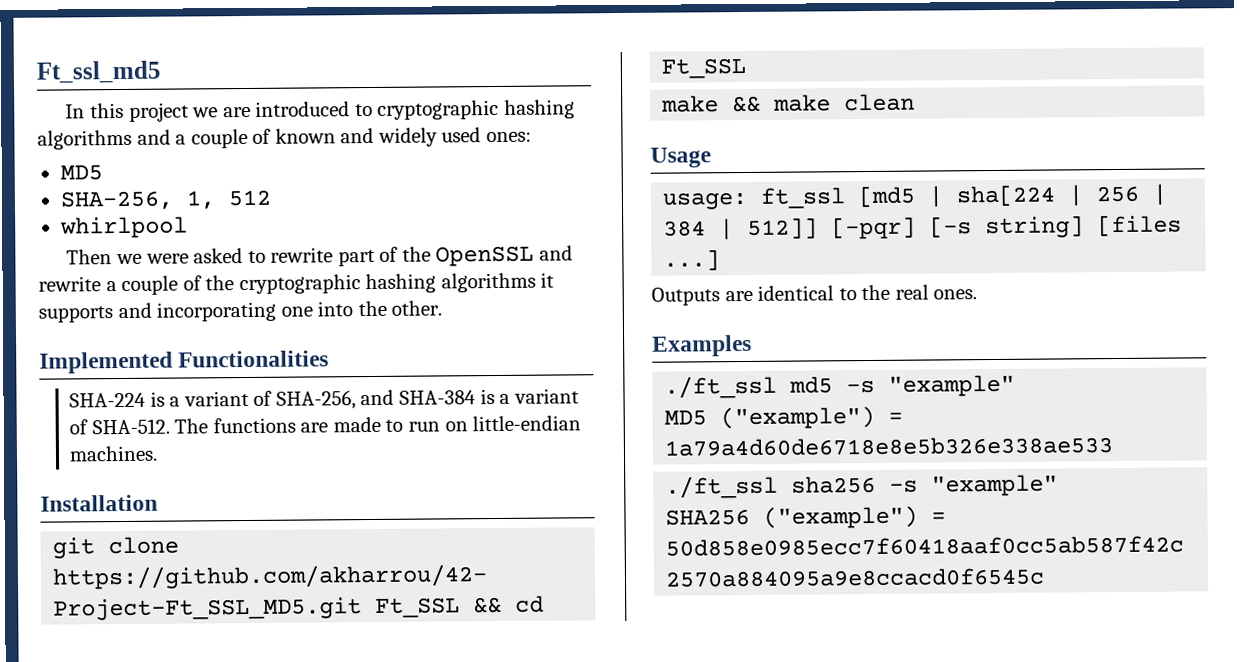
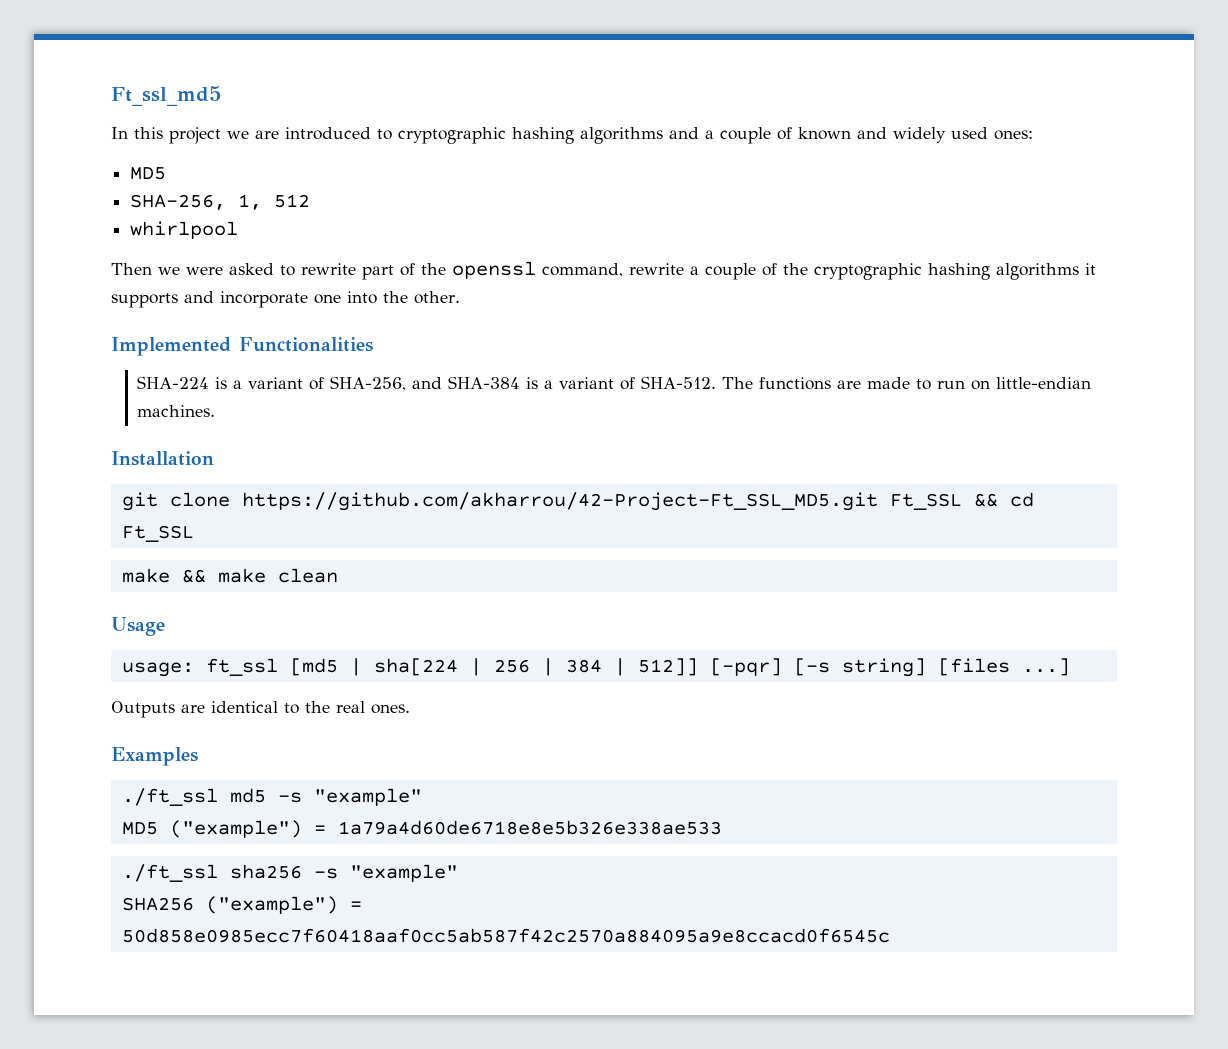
- Then we were asked to rewrite part of the OpenSSL and rewrite a couple of the cryptographic hashing algorithms it supports and incorporating one into the other.
+ Then we were asked to rewrite part of the openssl command, rewrite a couple of the cryptographic hashing algorithms it supports and incorporate one into the other.

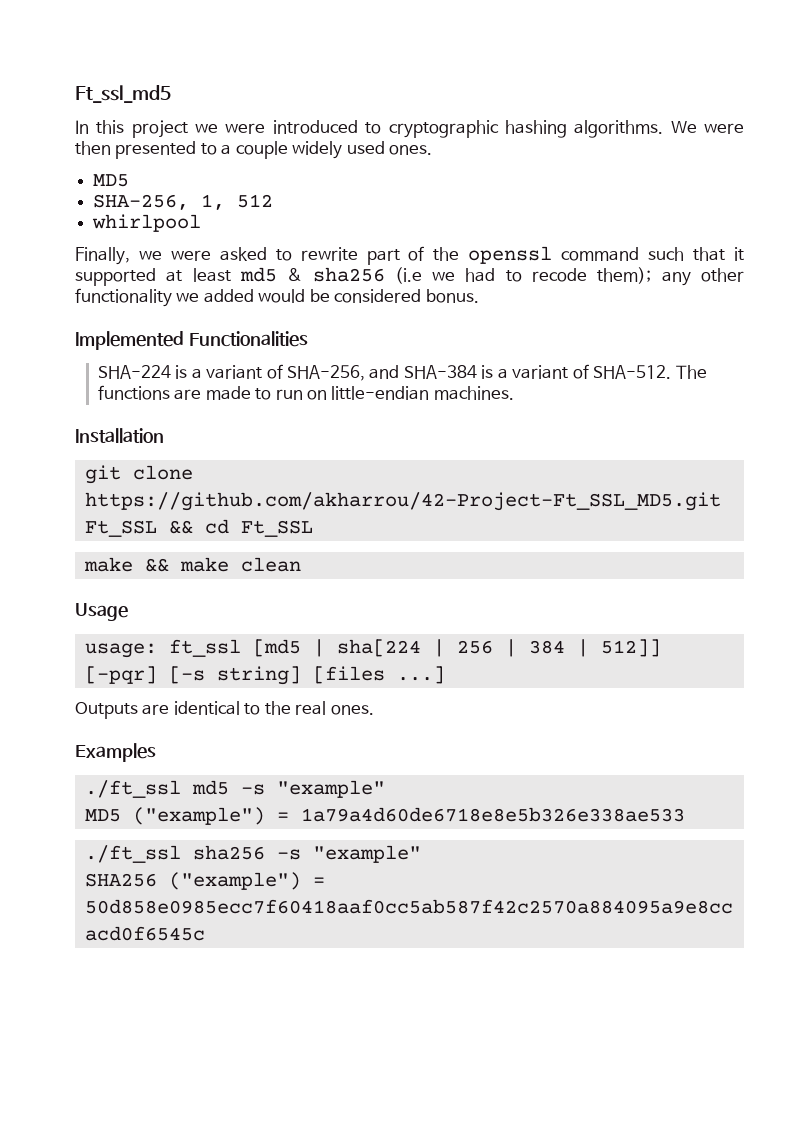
- In this project we are introduced to cryptographic hashing algorithms and a couple of known and widely used ones:
+ In this project we were introduced to cryptographic hashing algorithms. We were then presented to a couple widely used ones.
- Then we were asked to rewrite part of the openssl command, rewrite a couple of the cryptographic hashing algorithms it supports and incorporate one into the other.
+ Finally, we were asked to rewrite part of the openssl command such that it supported at least md5 & sha256 (i.e we had to recode them); any other functionality we added would be considered bonus.

